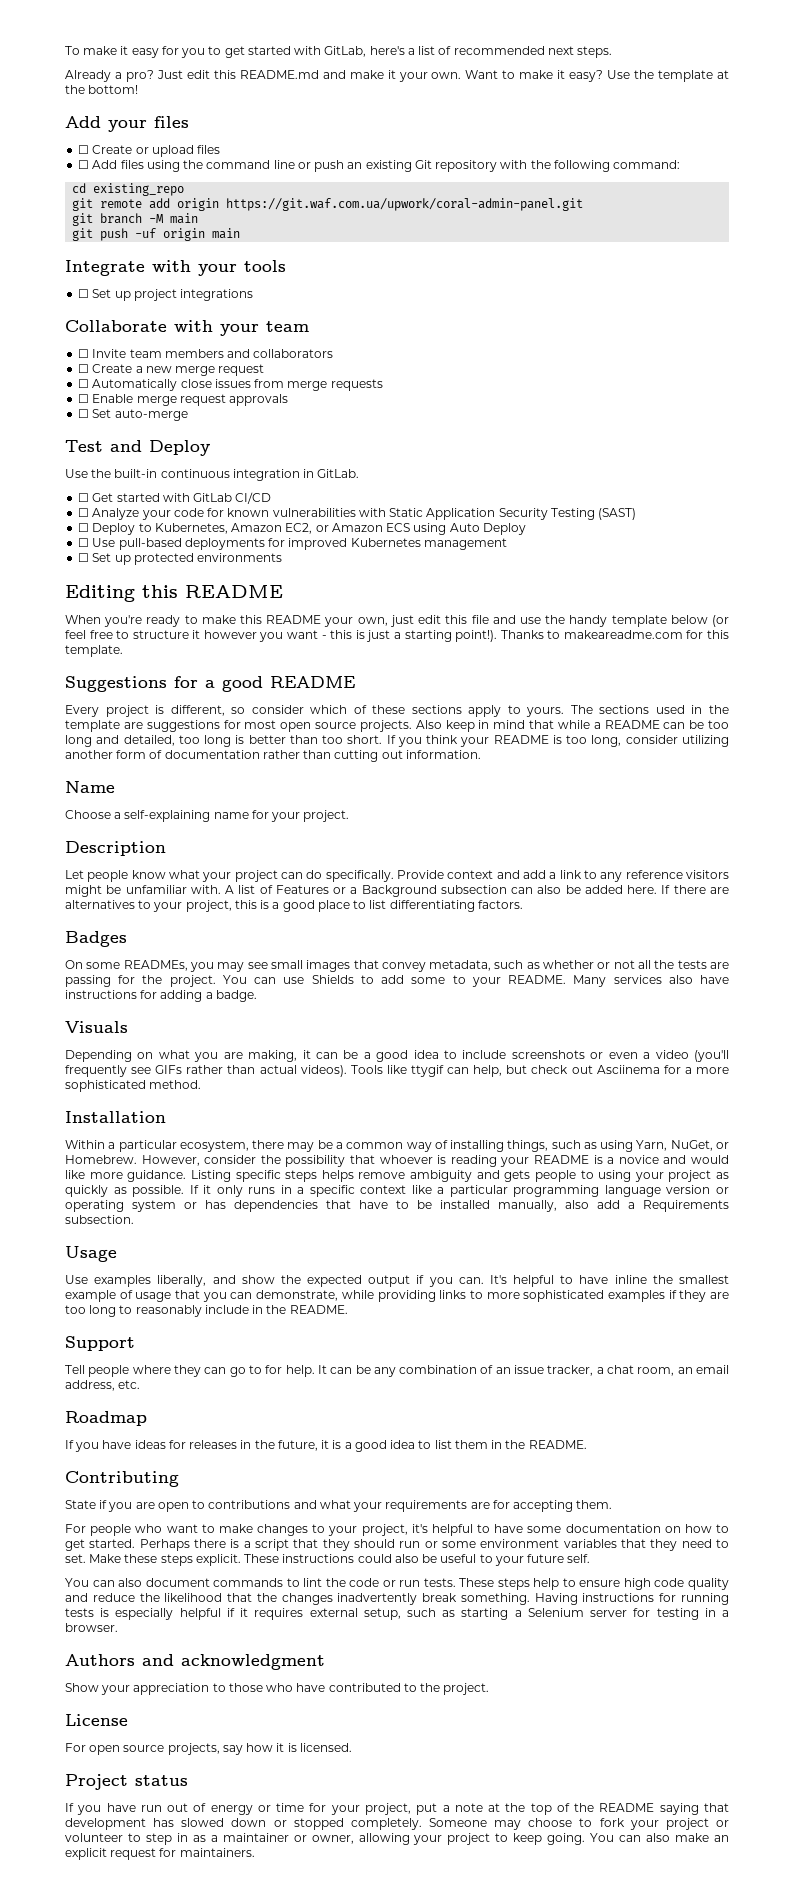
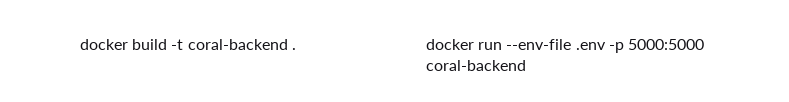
- To make it easy for you to get started with GitLab, here's a list of recommended next steps.
- Already a pro? Just edit this README.md and make it your own. Want to make it easy? Use the template at the bottom!
- Add your files
- ☐ Create or upload files
- ☐ Add files using the command line or push an existing Git repository with the following command:
- cd existing_repo
- git remote add origin https://git.waf.com.ua/upwork/coral-admin-panel.git
- git branch -M main
- git push -uf origin main
- Integrate with your tools
- ☐ Set up project integrations
- Collaborate with your team
- ☐ Invite team members and collaborators
- ☐ Create a new merge request
- ☐ Automatically close issues from merge requests
- ☐ Enable merge request approvals
- ☐ Set auto-merge
- Test and Deploy
- Use the built-in continuous integration in GitLab.
- ☐ Get started with GitLab CI/CD
- ☐ Analyze your code for known vulnerabilities with Static Application Security Testing (SAST)
- ☐ Deploy to Kubernetes, Amazon EC2, or Amazon ECS using Auto Deploy
- ☐ Use pull-based deployments for improved Kubernetes management
- ☐ Set up protected environments
- Editing this README
- When you're ready to make this README your own, just edit this file and use the handy template below (or feel free to structure it however you want - this is just a starting point!). Thanks to makeareadme.com for this template.
- Suggestions for a good README
- Every project is different, so consider which of these sections apply to yours. The sections used in the template are suggestions for most open source projects. Also keep in mind that while a README can be too long and detailed, too long is better than too short. If you think your README is too long, consider utilizing another form of documentation rather than cutting out information.
- Name
- Choose a self-explaining name for your project.
- Description
- Let people know what your project can do specifically. Provide context and add a link to any reference visitors might be unfamiliar with. A list of Features or a Background subsection can also be added here. If there are alternatives to your project, this is a good place to list differentiating factors.
- Badges
- On some READMEs, you may see small images that convey metadata, such as whether or not all the tests are passing for the project. You can use Shields to add some to your README. Many services also have instructions for adding a badge.
- Visuals
- Depending on what you are making, it can be a good idea to include screenshots or even a video (you'll frequently see GIFs rather than actual videos). Tools like ttygif can help, but check out Asciinema for a more sophisticated method.
- Installation
- Within a particular ecosystem, there may be a common way of installing things, such as using Yarn, NuGet, or Homebrew. However, consider the possibility that whoever is reading your README is a novice and would like more guidance. Listing specific steps helps remove ambiguity and gets people to using your project as quickly as possible. If it only runs in a specific context like a particular programming language version or operating system or has dependencies that have to be installed manually, also add a Requirements subsection.
- Usage
- Use examples liberally, and show the expected output if you can. It's helpful to have inline the smallest example of usage that you can demonstrate, while providing links to more sophisticated examples if they are too long to reasonably include in the README.
- Support
- Tell people where they can go to for help. It can be any combination of an issue tracker, a chat room, an email address, etc.
- Roadmap
- If you have ideas for releases in the future, it is a good idea to list them in the README.
- Contributing
- State if you are open to contributions and what your requirements are for accepting them.
- For people who want to make changes to your project, it's helpful to have some documentation on how to get started. Perhaps there is a script that they should run or some environment variables that they need to set. Make these steps explicit. These instructions could also be useful to your future self.
- You can also document commands to lint the code or run tests. These steps help to ensure high code quality and reduce the likelihood that the changes inadvertently break something. Having instructions for running tests is especially helpful if it requires external setup, such as starting a Selenium server for testing in a browser.
- Authors and acknowledgment
- Show your appreciation to those who have contributed to the project.
- License
- For open source projects, say how it is licensed.
- Project status
- If you have run out of energy or time for your project, put a note at the top of the README saying that development has slowed down or stopped completely. Someone may choose to fork your project or volunteer to step in as a maintainer or owner, allowing your project to keep going. You can also make an explicit request for maintainers.
+ docker build -t coral-backend .
+ docker run --env-file .env -p 5000:5000 coral-backend

